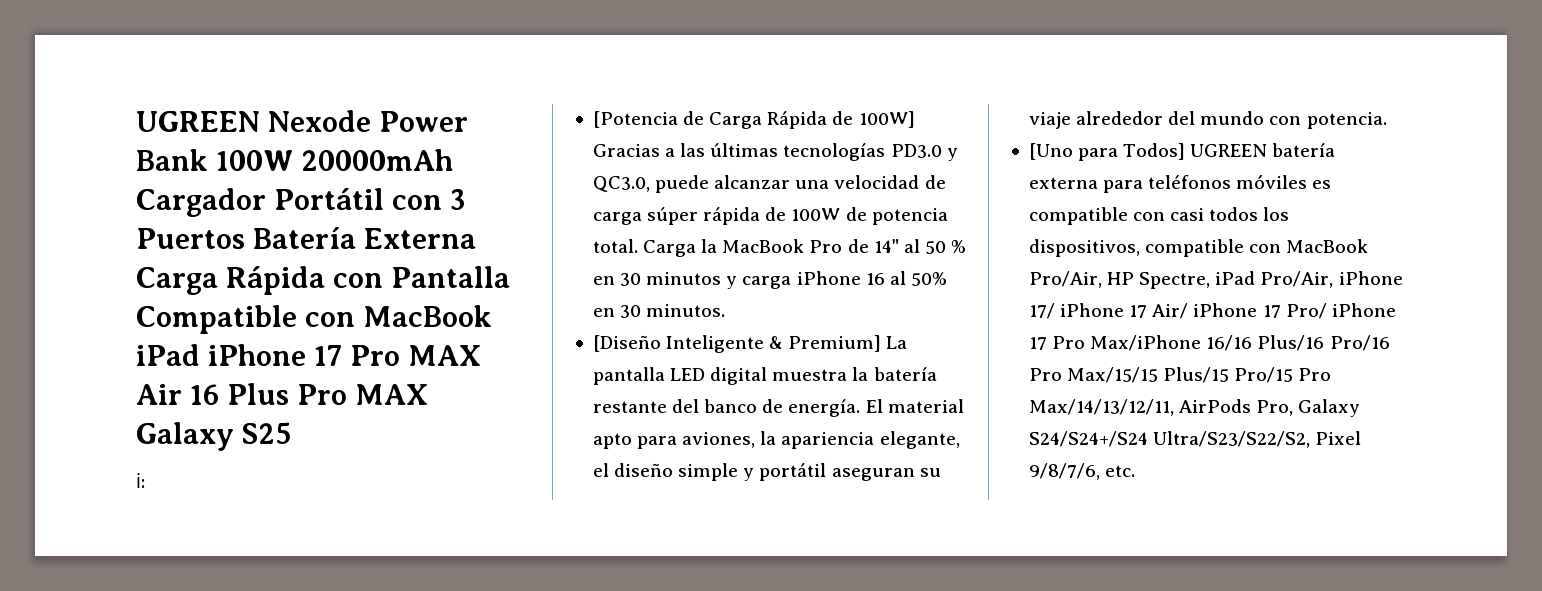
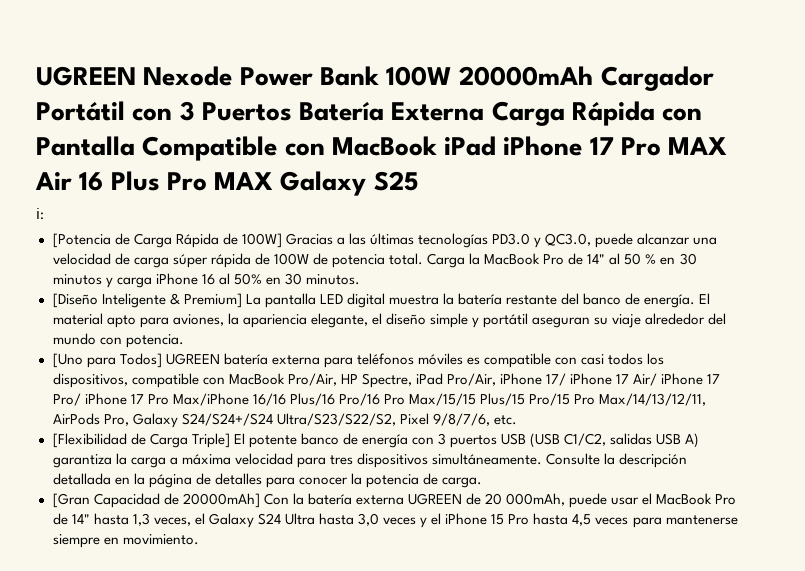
+ [Flexibilidad de Carga Triple] El potente banco de energía con 3 puertos USB (USB C1/C2, salidas USB A) garantiza la carga a máxima velocidad para tres dispositivos simultáneamente. Consulte la descripción detallada en la página de detalles para conocer la potencia de carga.
+ [Gran Capacidad de 20000mAh] Con la batería externa UGREEN de 20 000mAh, puede usar el MacBook Pro de 14" hasta 1,3 veces, el Galaxy S24 Ultra hasta 3,0 veces y el iPhone 15 Pro hasta 4,5 veces para mantenerse siempre en movimiento.

